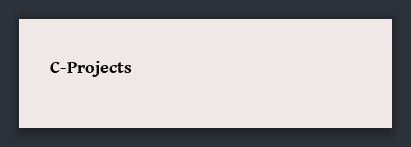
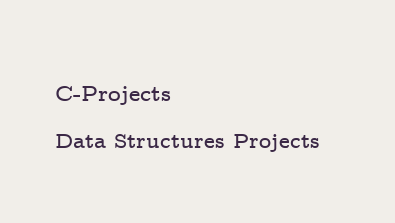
+ Data Structures Projects

